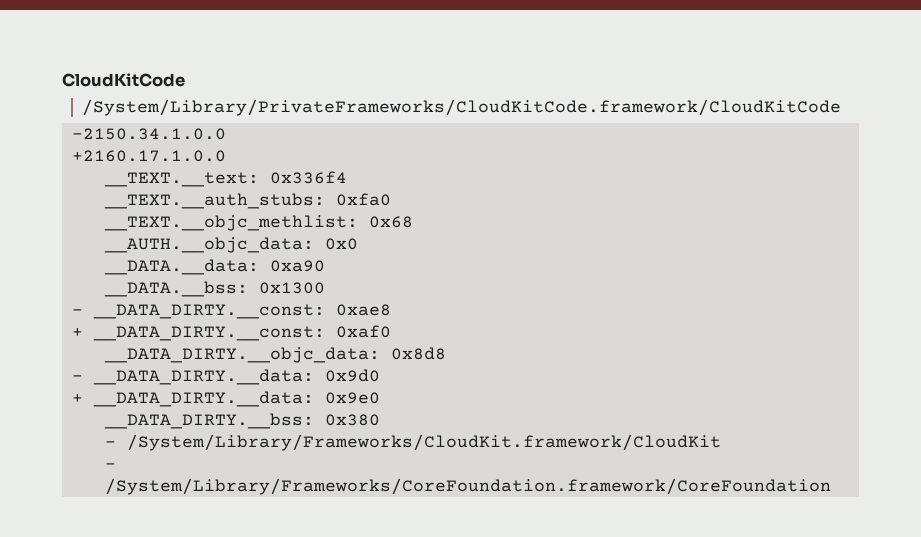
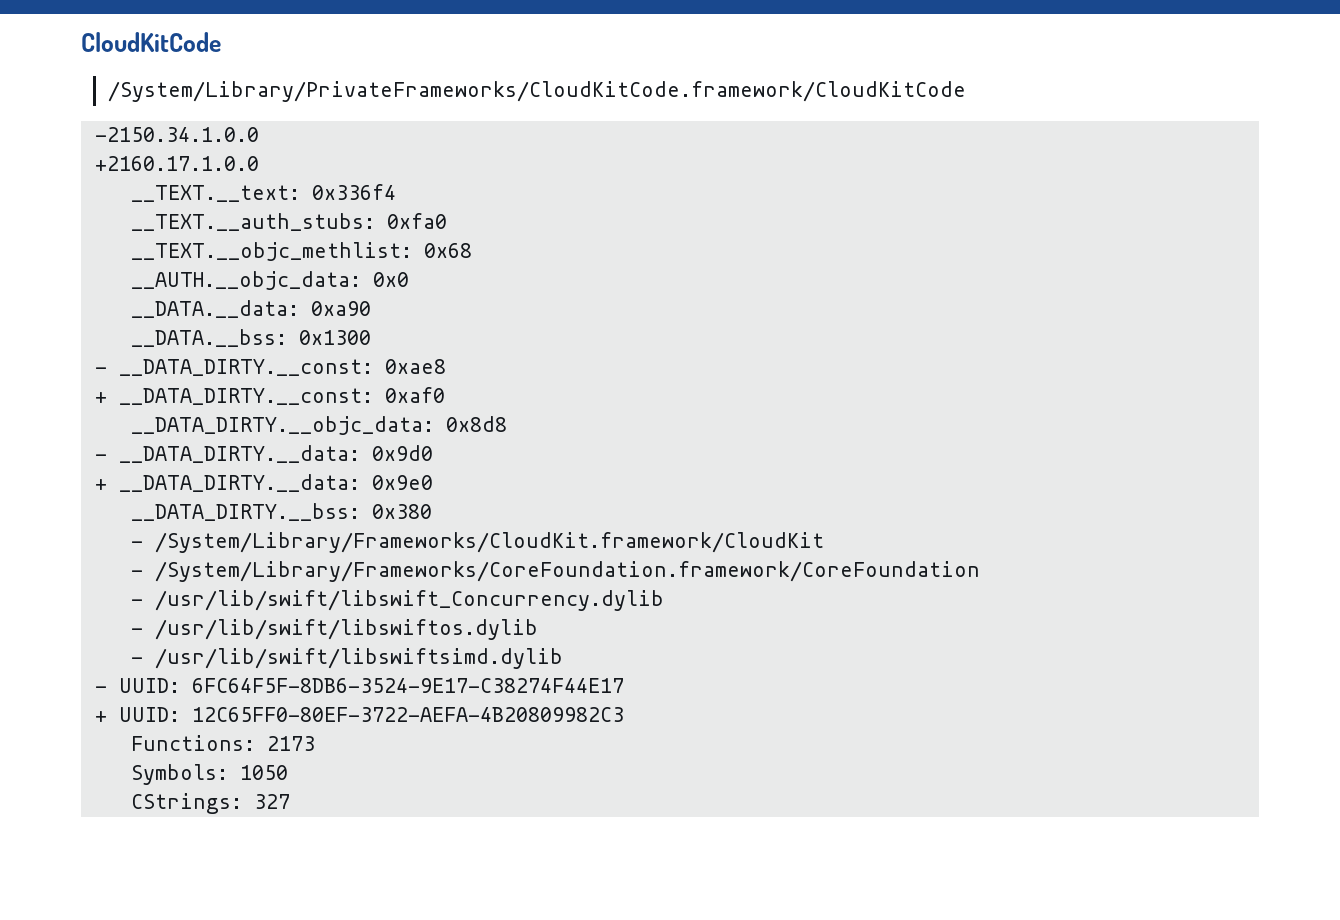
+ - /usr/lib/swift/libswift_Concurrency.dylib
+ - /usr/lib/swift/libswiftos.dylib
+ - /usr/lib/swift/libswiftsimd.dylib
+ - UUID: 6FC64F5F-8DB6-3524-9E17-C38274F44E17
+ + UUID: 12C65FF0-80EF-3722-AEFA-4B20809982C3
+ Functions: 2173
+ Symbols: 1050
+ CStrings: 327

